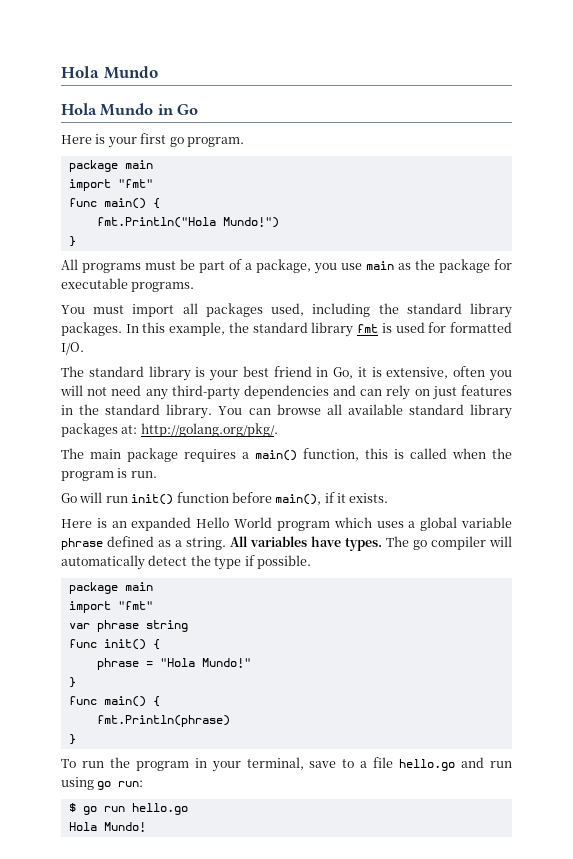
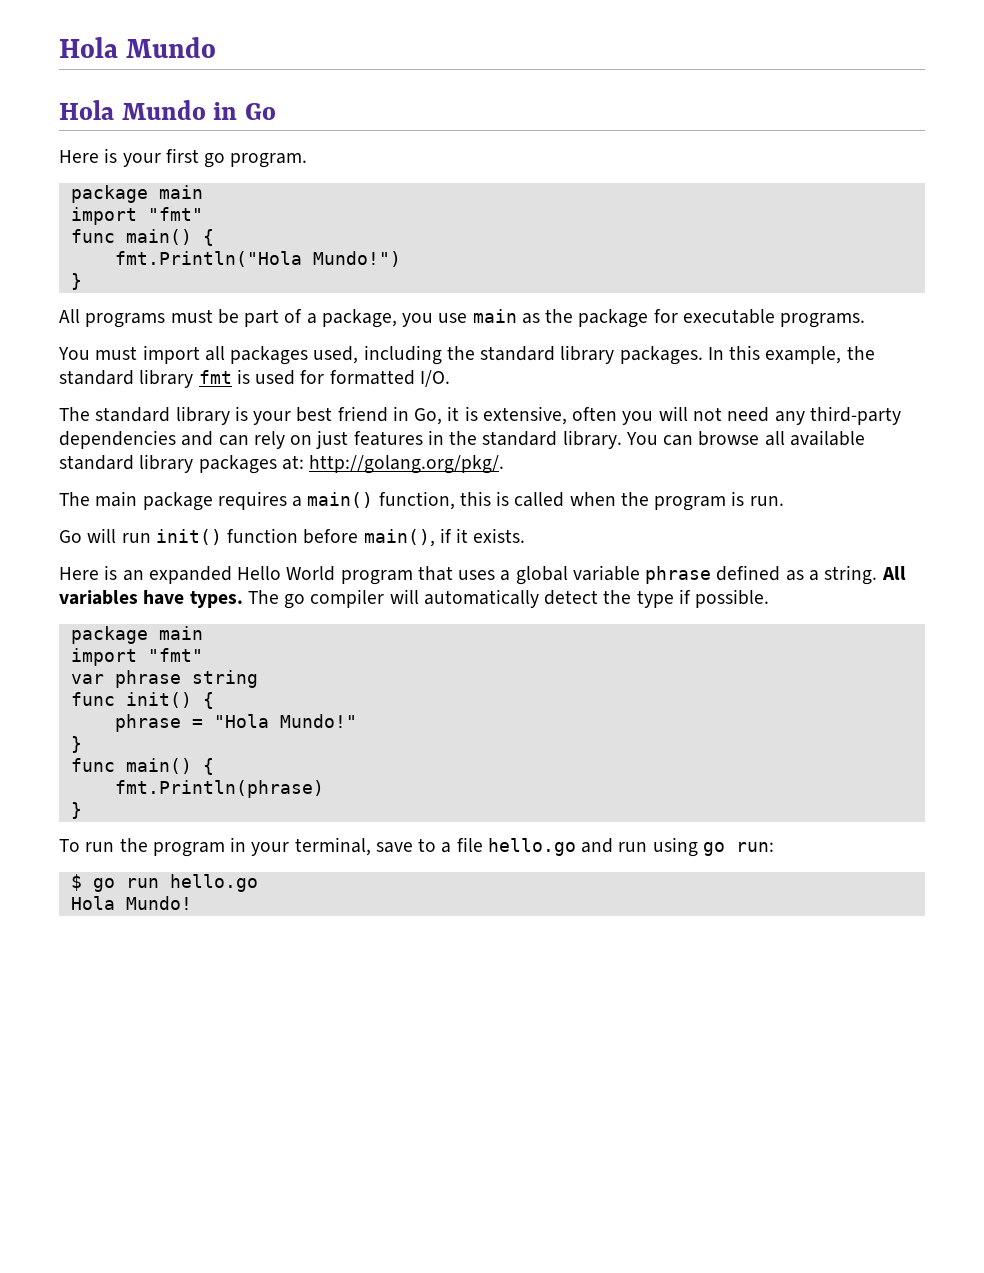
- Here is an expanded Hello World program which uses a global variable phrase defined as a string.
+ Here is an expanded Hello World program that uses a global variable phrase defined as a string.

